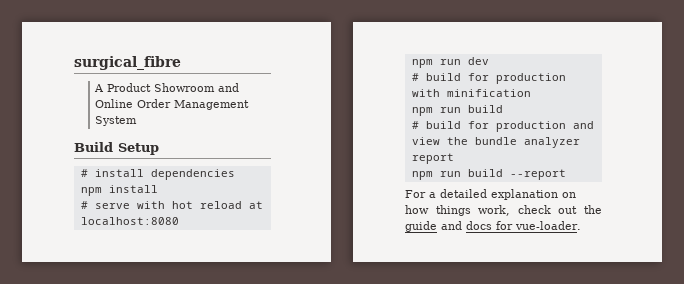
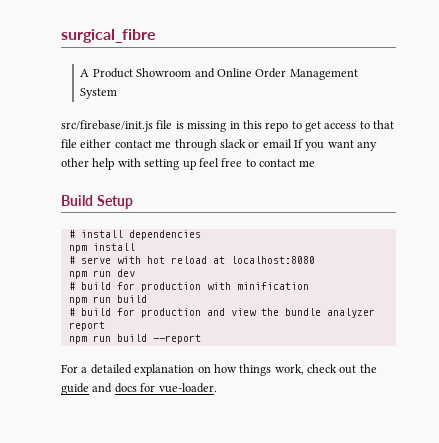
+ src/firebase/init.js file is missing in this repo to get access to that file either contact me through slack or email If you want any other help with setting up feel free to contact me

